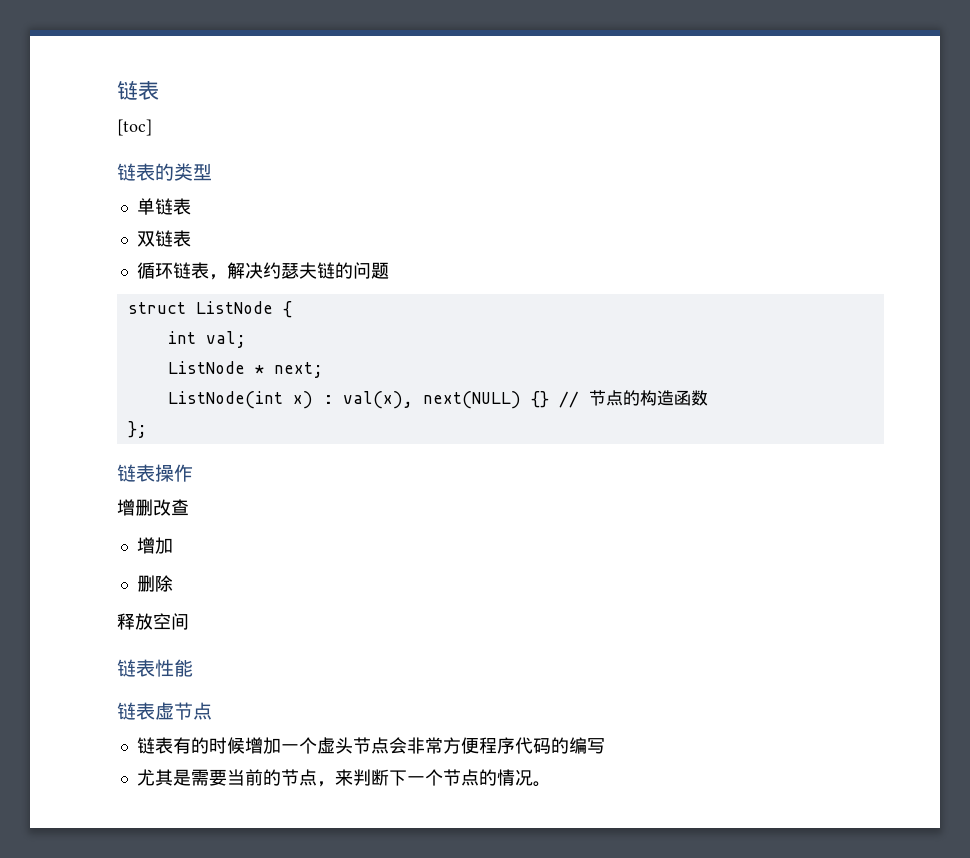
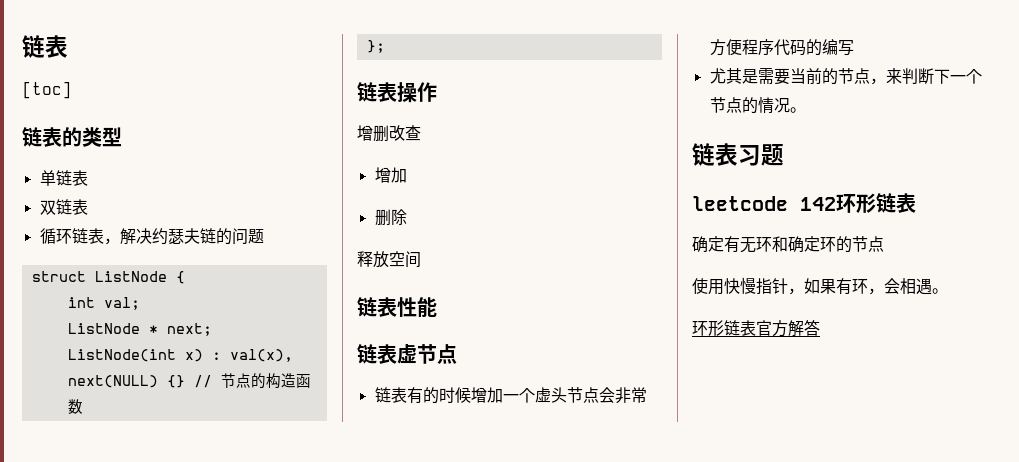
+ 链表习题
+ leetcode 142环形链表
+ 确定有无环和确定环的节点
+ 使用快慢指针，如果有环，会相遇。
+ 环形链表官方解答

